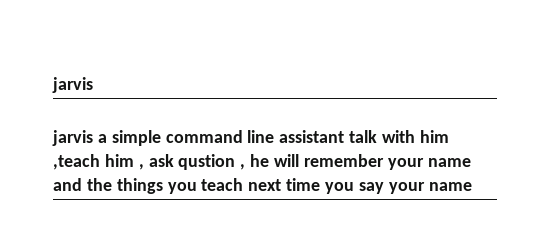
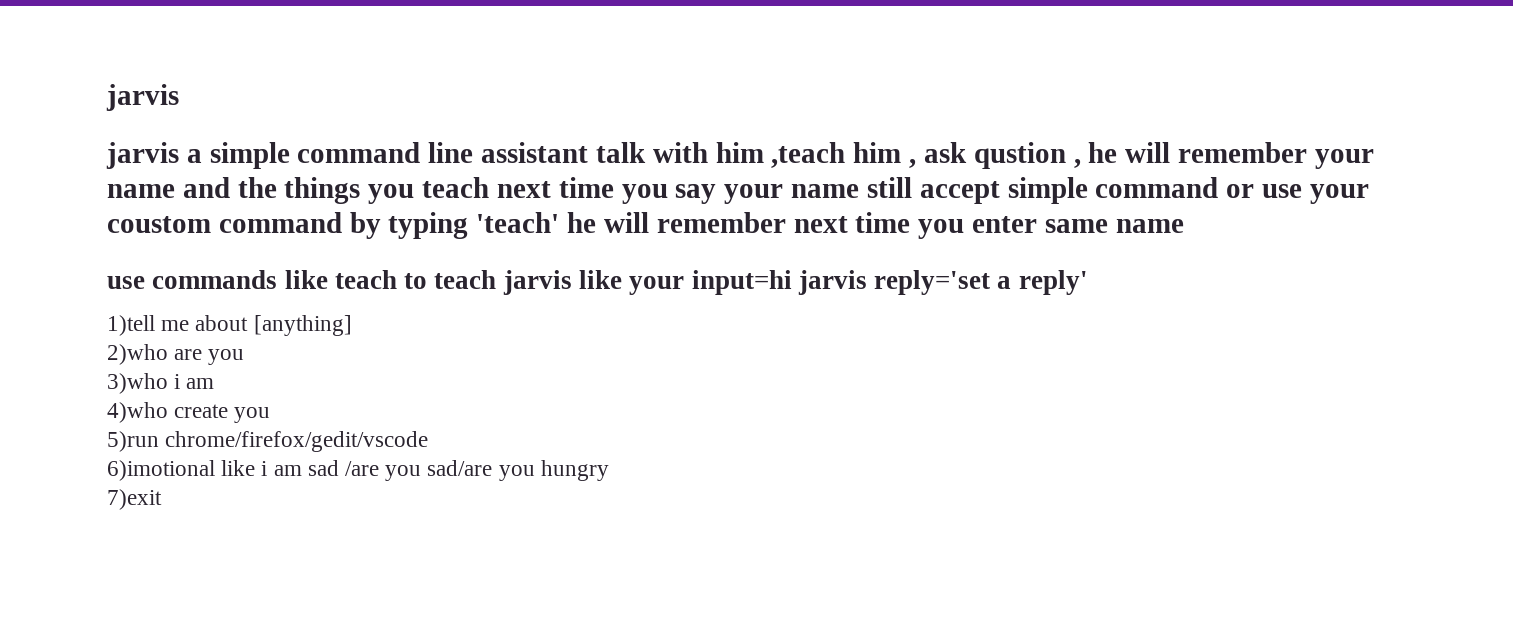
- jarvis a simple command line assistant talk with him ,teach him , ask qustion , he will remember your name and the things you teach next time you say your name
+ jarvis a simple command line assistant talk with him ,teach him , ask qustion , he will remember your name and the things you teach next time you say your name still accept simple command or use your coustom command by typing 'teach' he will remember next time you enter same name
+ use commands like teach to teach jarvis like your input=hi jarvis reply='set a reply'
+ 1)tell me about [anything]
+ 2)who are you
+ 3)who i am
+ 4)who create you
+ 5)run chrome/firefox/gedit/vscode
+ 6)imotional like i am sad /are you sad/are you hungry
+ 7)exit

